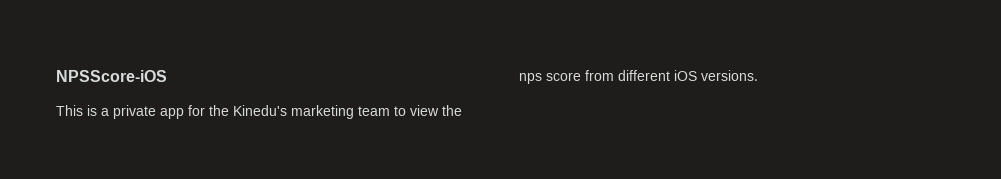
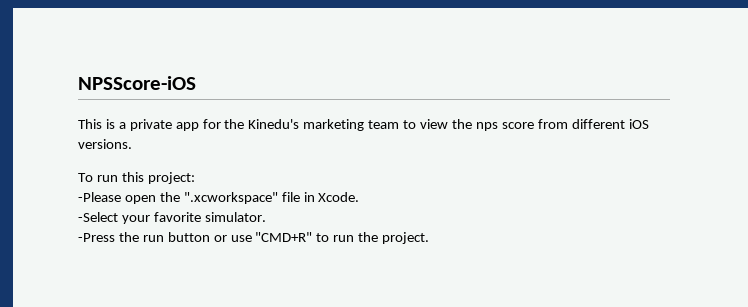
+ To run this project:
+ -Please open the ".xcworkspace" file in Xcode.
+ -Select your favorite simulator.
+ -Press the run button or use "CMD+R" to run the project.

